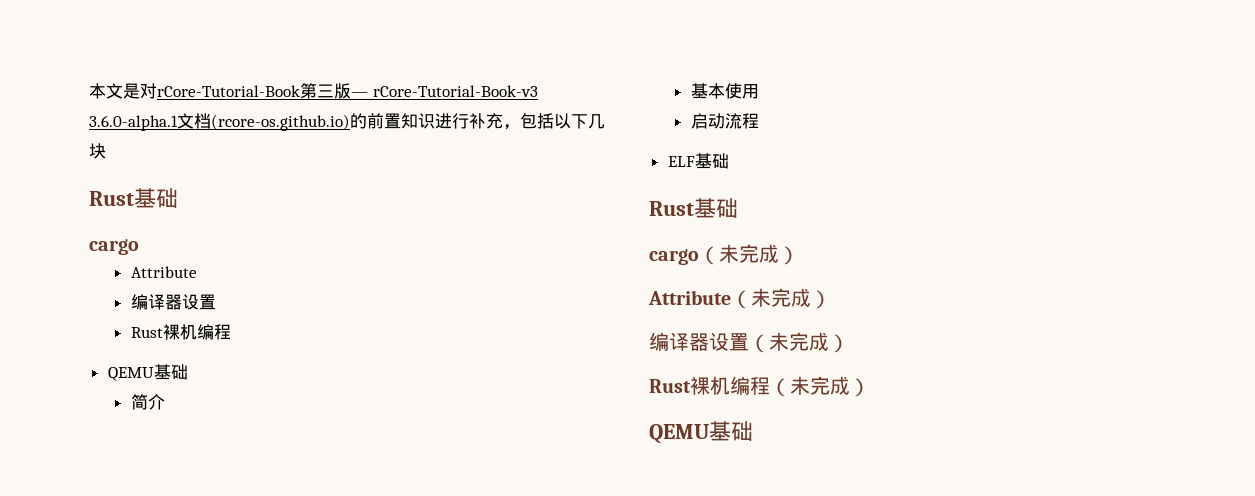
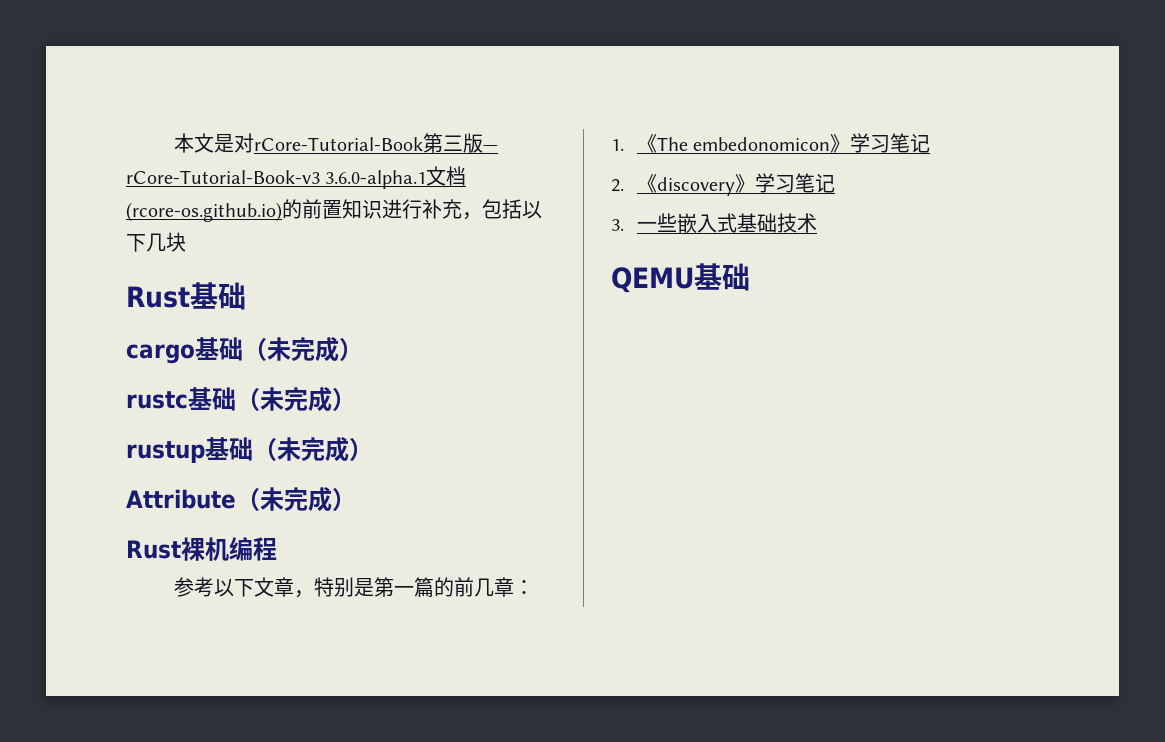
  本文是对rCore-Tutorial-Book第三版— rCore-Tutorial-Book-v3 3.6.0-alpha.1文档(rcore-os.github.io)的前置知识进行补充，包括以下几块
  Rust基础
- cargo
- Attribute
- 编译器设置
- Rust裸机编程
- QEMU基础
- 简介
- 基本使用
- 启动流程
- ELF基础
- Rust基础
- cargo（未完成）
+ cargo基础（未完成）
+ rustc基础（未完成）
+ rustup基础（未完成）
- 编译器设置（未完成）
- Rust裸机编程（未完成）
+ Rust裸机编程
+ 参考以下文章，特别是第一篇的前几章：
+ 1.《The embedonomicon》学习笔记
+ 2.《discovery》学习笔记
+ 3.一些嵌入式基础技术

